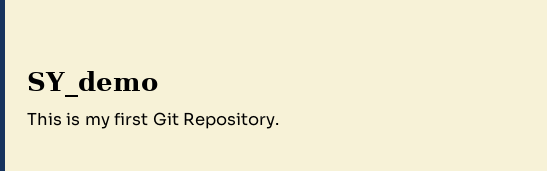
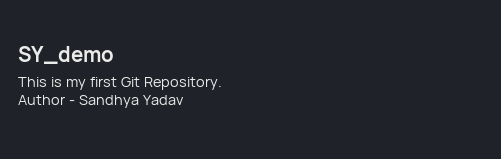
+ Author - Sandhya Yadav

